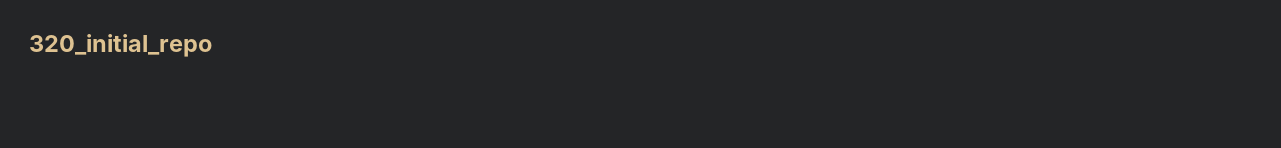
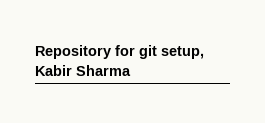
- 320_initial_repo
+ Repository for git setup, Kabir Sharma

